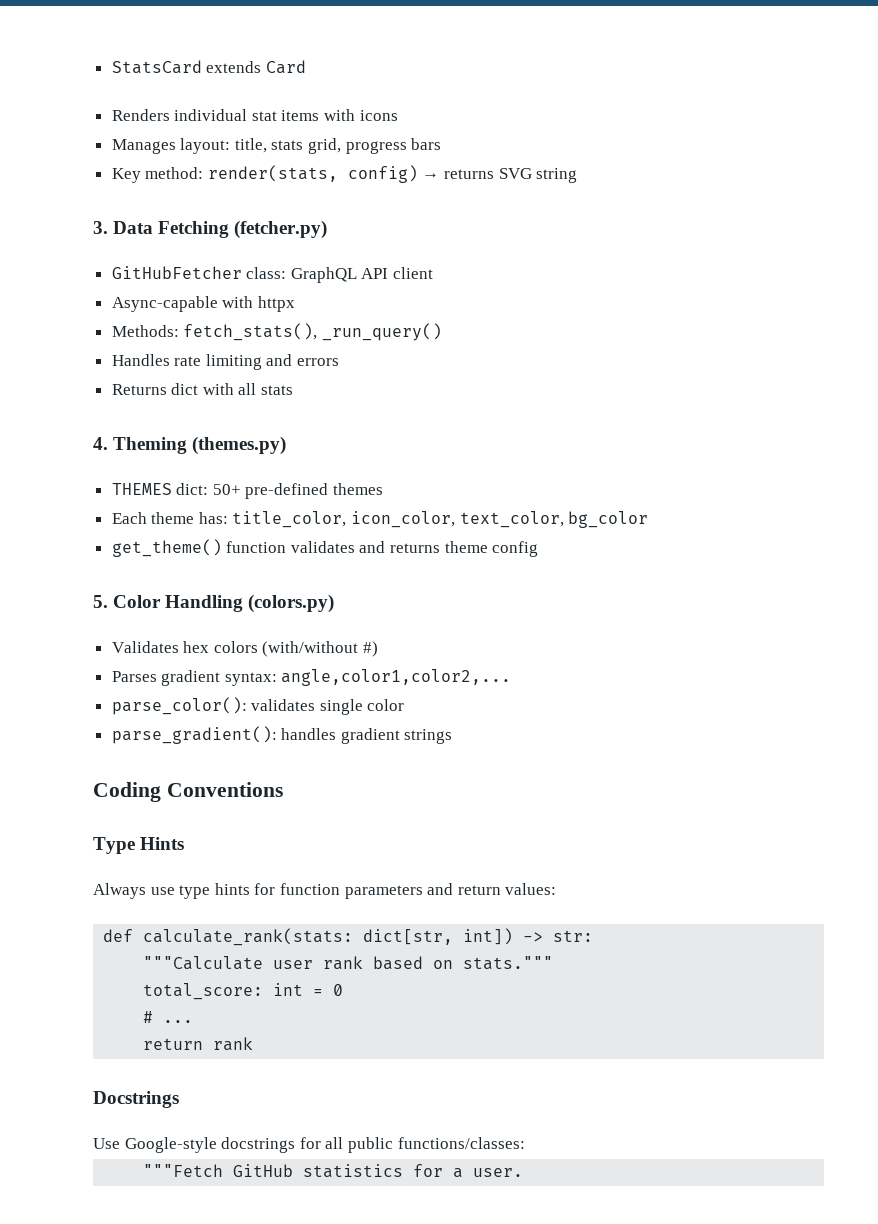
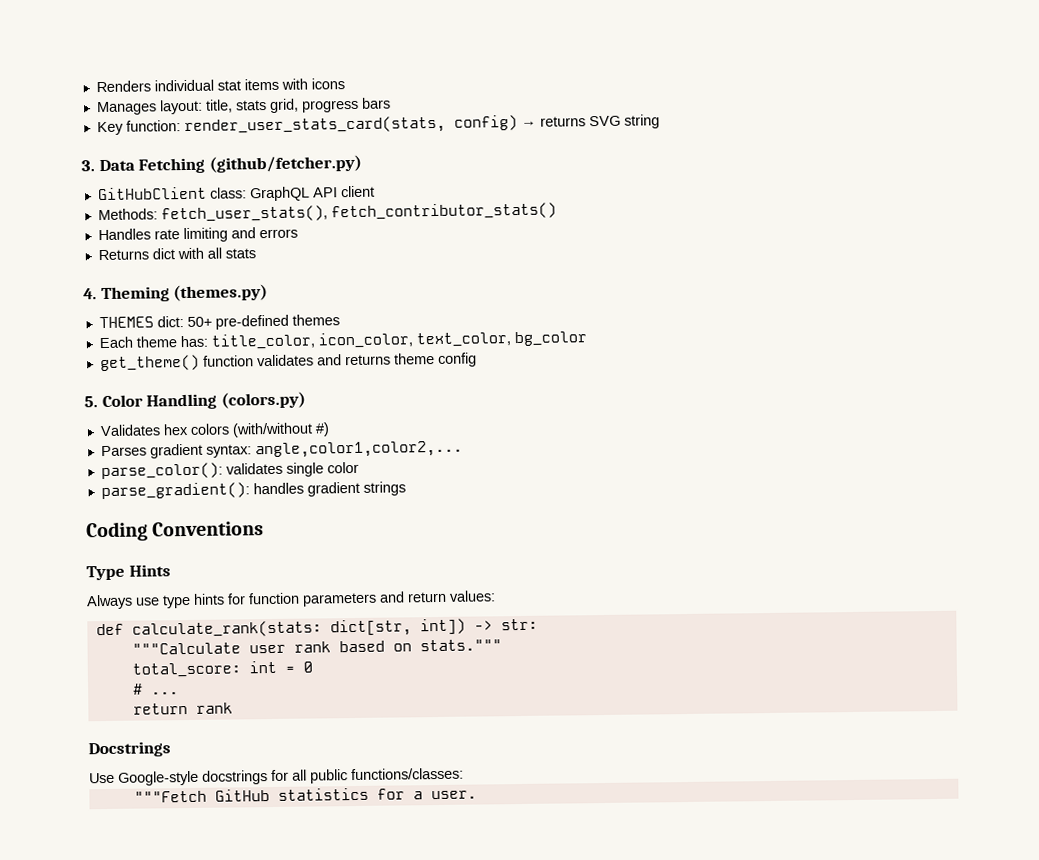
- StatsCard extends Card
- Key method: render(stats, config) → returns SVG string
+ Key function: render_user_stats_card(stats, config) → returns SVG string
- 3. Data Fetching (fetcher.py)
- GitHubFetcher class: GraphQL API client
+ 3. Data Fetching (github/fetcher.py)
+ GitHubClient class: GraphQL API client
- Async-capable with httpx
- Methods: fetch_stats(), _run_query()
+ Methods: fetch_user_stats(), fetch_contributor_stats()

